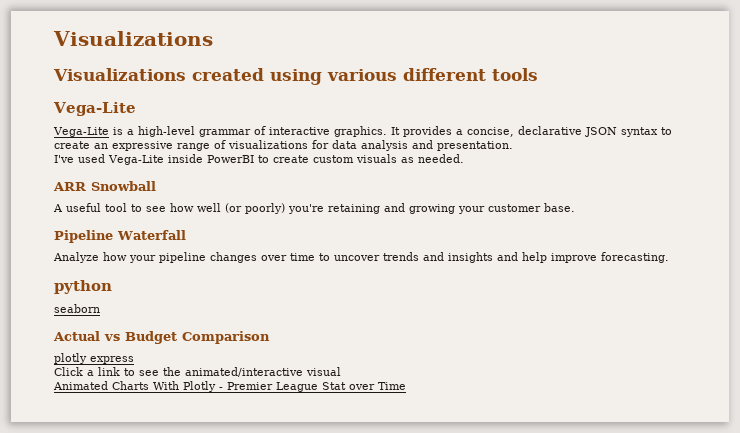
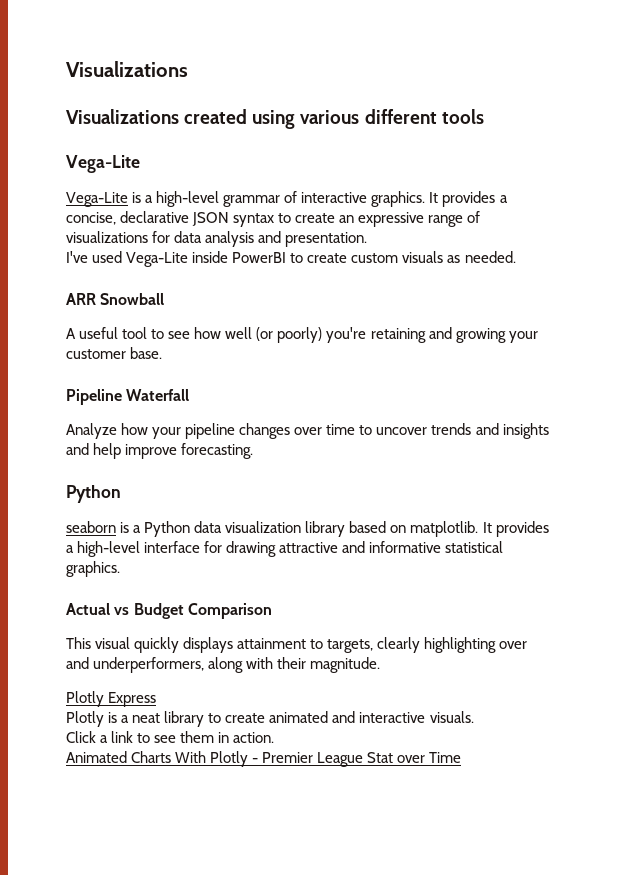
  Analyze how your pipeline changes over time to uncover trends and insights and help improve forecasting.
- python
+ Python
- seaborn
+ seaborn is a Python data visualization library based on matplotlib. It provides a high-level interface for drawing attractive and informative statistical graphics.
  Actual vs Budget Comparison
- plotly express
+ This visual quickly displays attainment to targets, clearly highlighting over and underperformers, along with their magnitude.
+ Plotly Express
+ Plotly is a neat library to create animated and interactive visuals.
- Click a link to see the animated/interactive visual
+ Click a link to see them in action.

